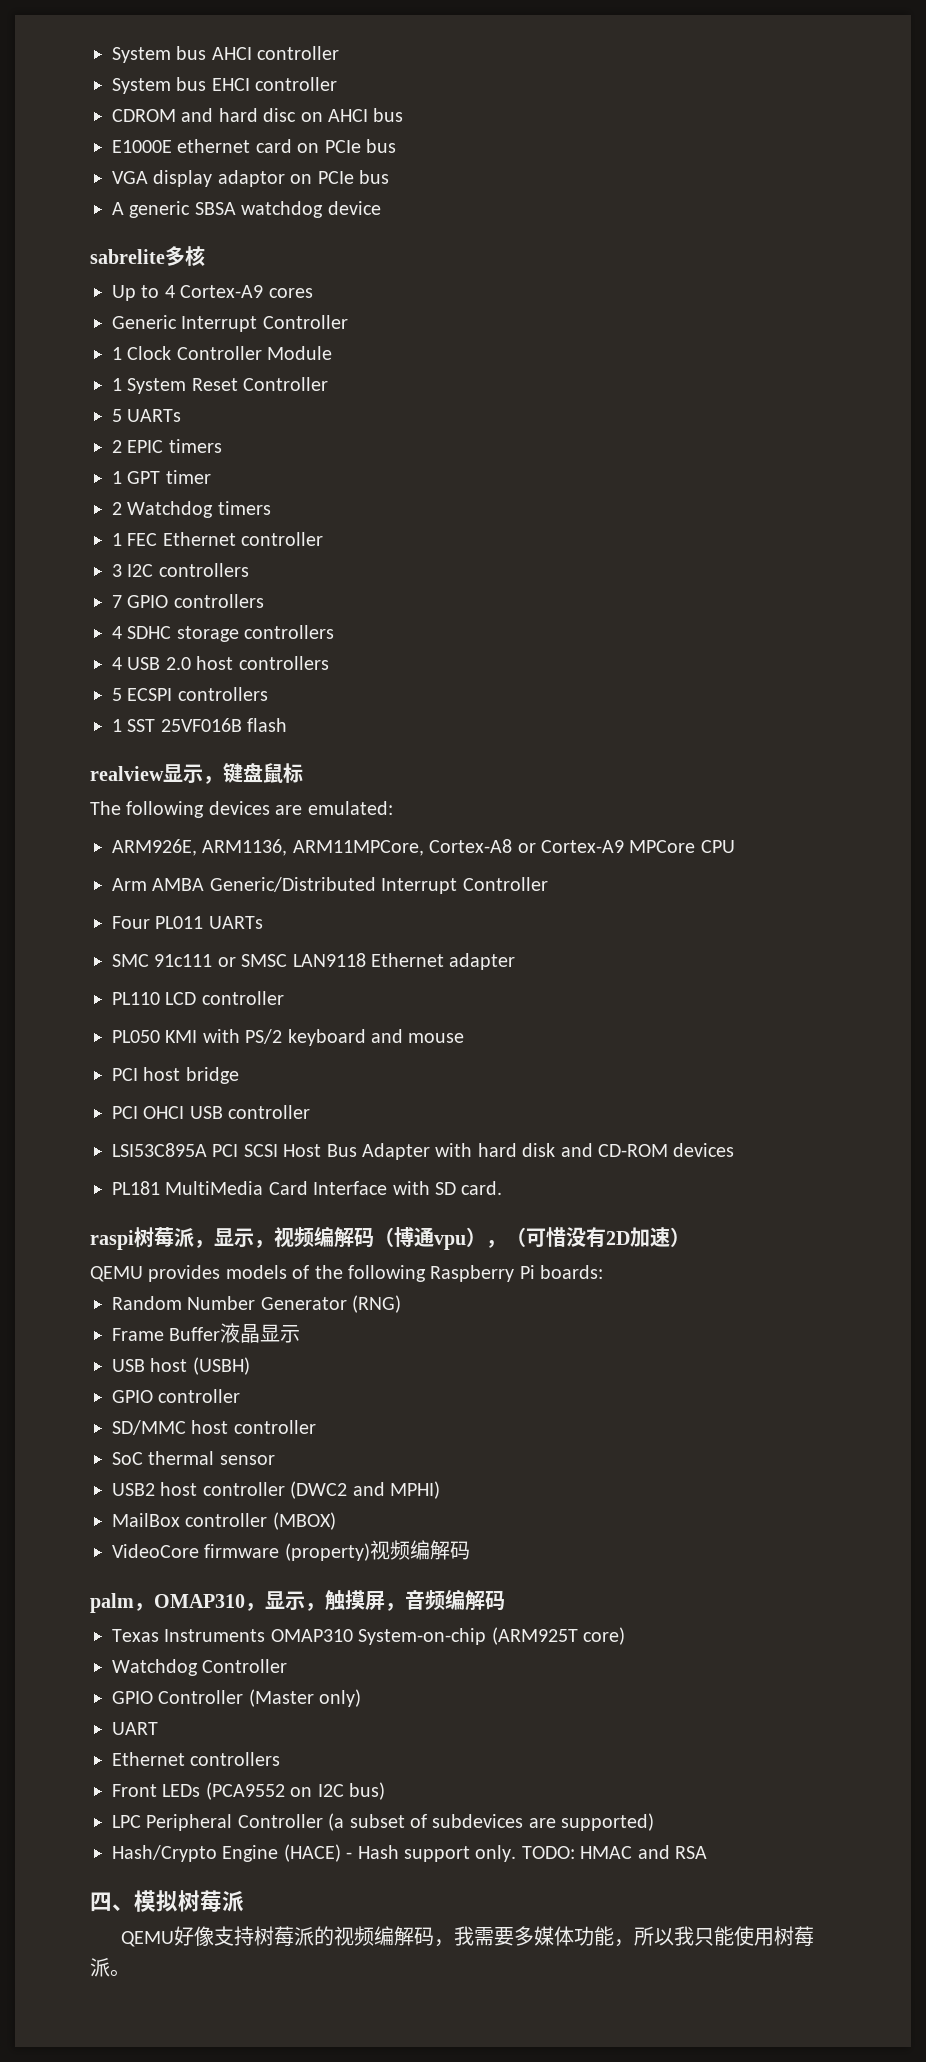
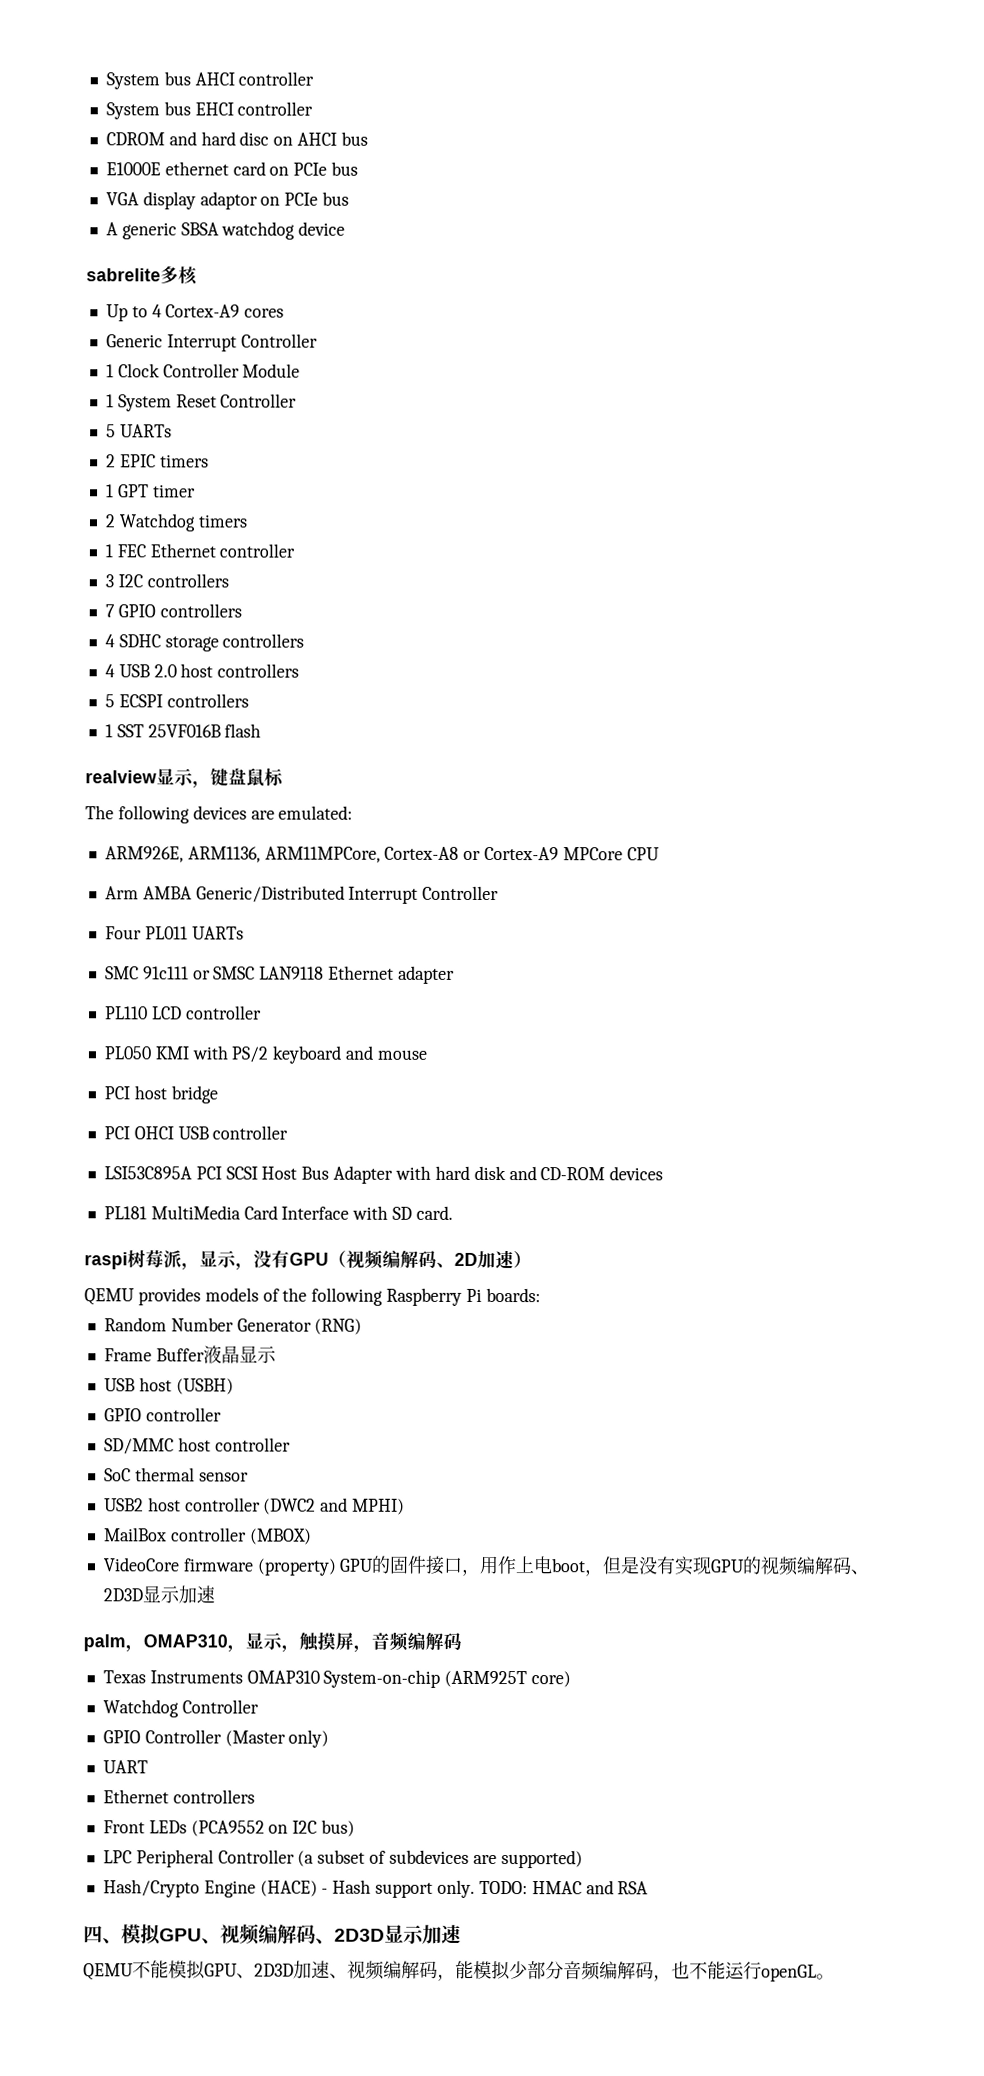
- raspi树莓派，显示，视频编解码（博通vpu），（可惜没有2D加速）
+ raspi树莓派，显示，没有GPU（视频编解码、2D加速）
- VideoCore firmware (property)视频编解码
+ VideoCore firmware (property) GPU的固件接口，用作上电boot，但是没有实现GPU的视频编解码、2D3D显示加速
- 四、模拟树莓派
- QEMU好像支持树莓派的视频编解码，我需要多媒体功能，所以我只能使用树莓派。
+ 四、模拟GPU、视频编解码、2D3D显示加速
+ QEMU不能模拟GPU、2D3D加速、视频编解码，能模拟少部分音频编解码，也不能运行openGL。

